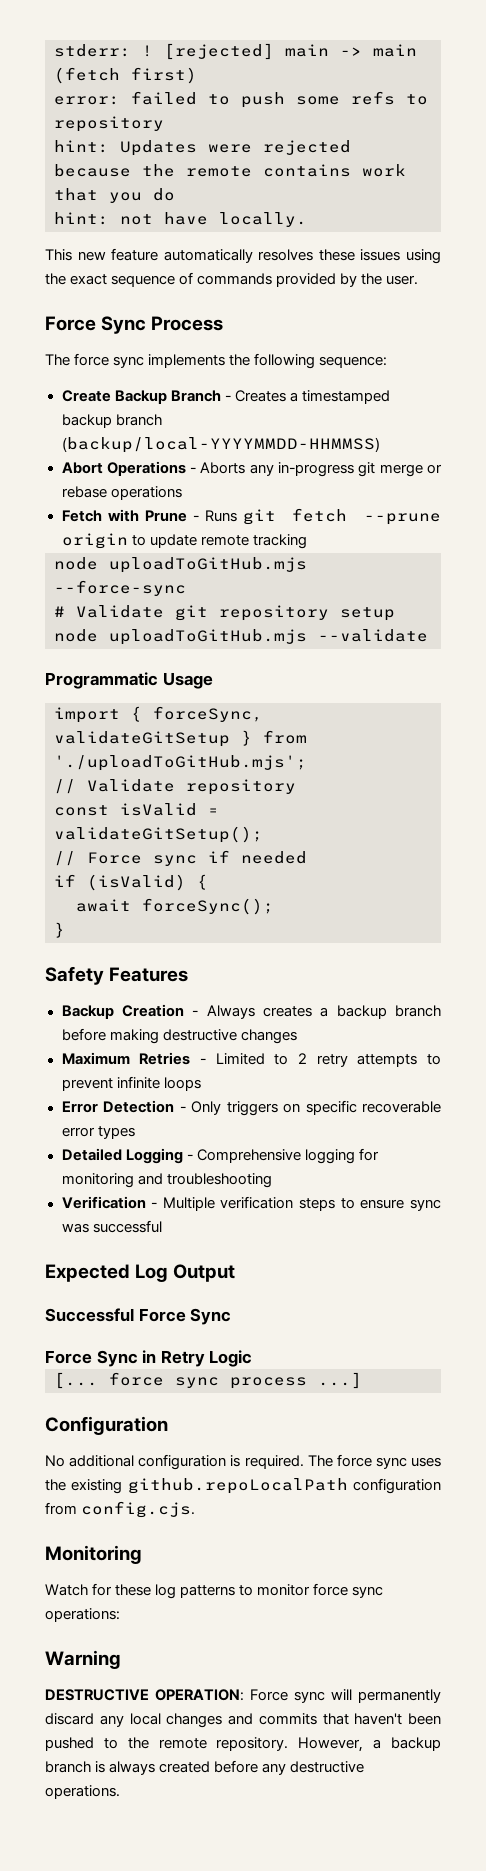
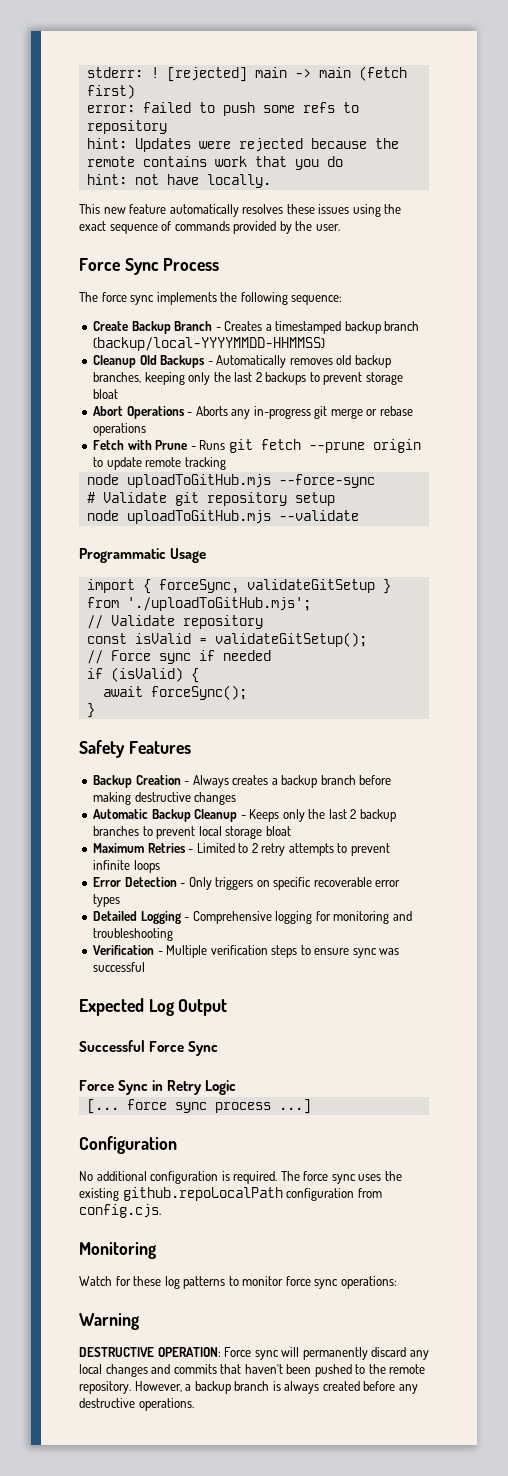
+ Cleanup Old Backups - Automatically removes old backup branches, keeping only the last 2 backups to prevent storage bloat
+ Automatic Backup Cleanup - Keeps only the last 2 backup branches to prevent local storage bloat

